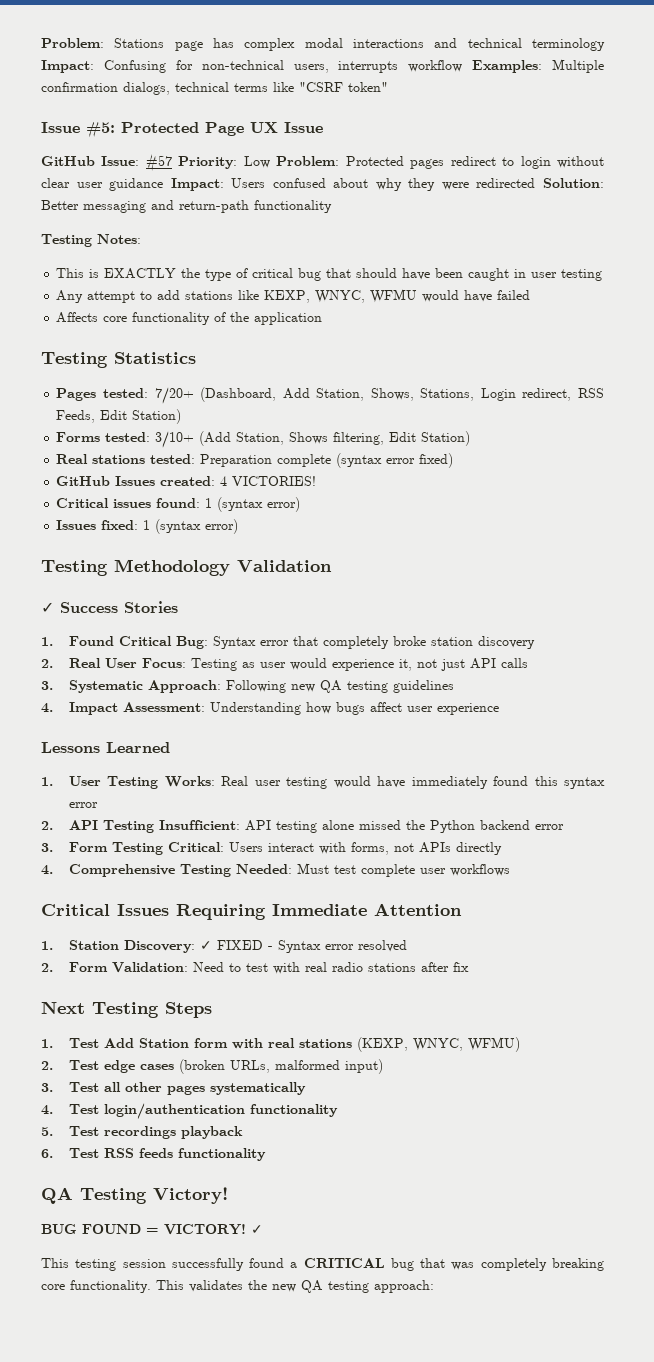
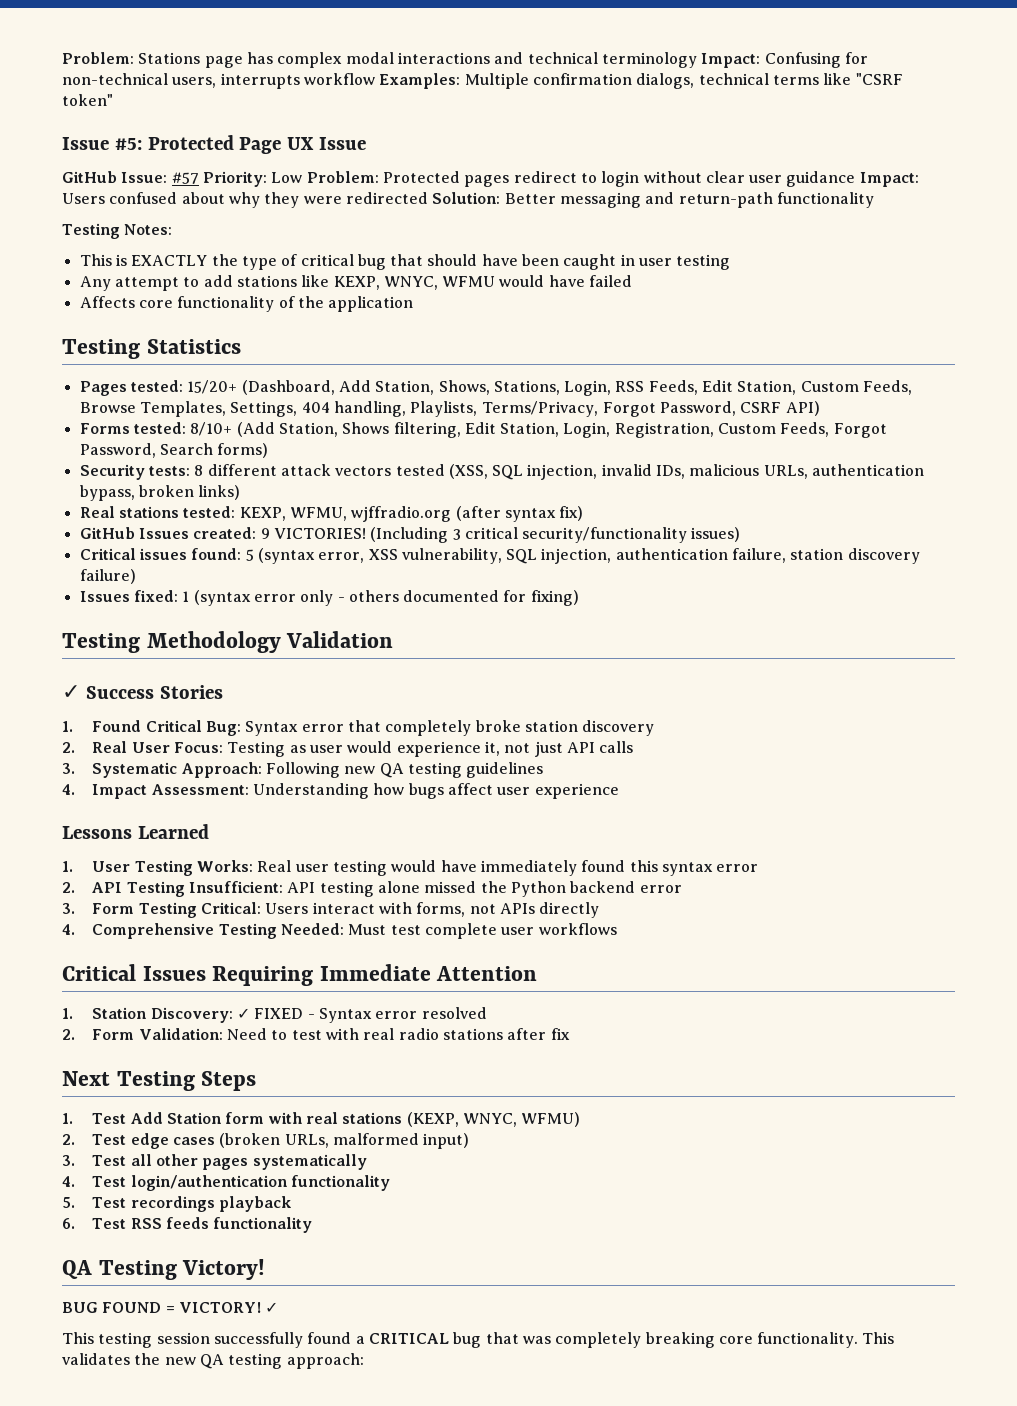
- Pages tested: 7/20+ (Dashboard, Add Station, Shows, Stations, Login redirect, RSS Feeds, Edit Station)
+ Pages tested: 15/20+ (Dashboard, Add Station, Shows, Stations, Login, RSS Feeds, Edit Station, Custom Feeds, Browse Templates, Settings, 404 handling, Playlists, Terms/Privacy, Forgot Password, CSRF API)
- Forms tested: 3/10+ (Add Station, Shows filtering, Edit Station)
- Real stations tested: Preparation complete (syntax error fixed)
+ Forms tested: 8/10+ (Add Station, Shows filtering, Edit Station, Login, Registration, Custom Feeds, Forgot Password, Search forms)
+ Security tests: 8 different attack vectors tested (XSS, SQL injection, invalid IDs, malicious URLs, authentication bypass, broken links)
+ Real stations tested: KEXP, WFMU, wjffradio.org (after syntax fix)
- GitHub Issues created: 4 VICTORIES!
- Critical issues found: 1 (syntax error)
- Issues fixed: 1 (syntax error)
+ GitHub Issues created: 9 VICTORIES! (Including 3 critical security/functionality issues)
+ Critical issues found: 5 (syntax error, XSS vulnerability, SQL injection, authentication failure, station discovery failure)
+ Issues fixed: 1 (syntax error only - others documented for fixing)

